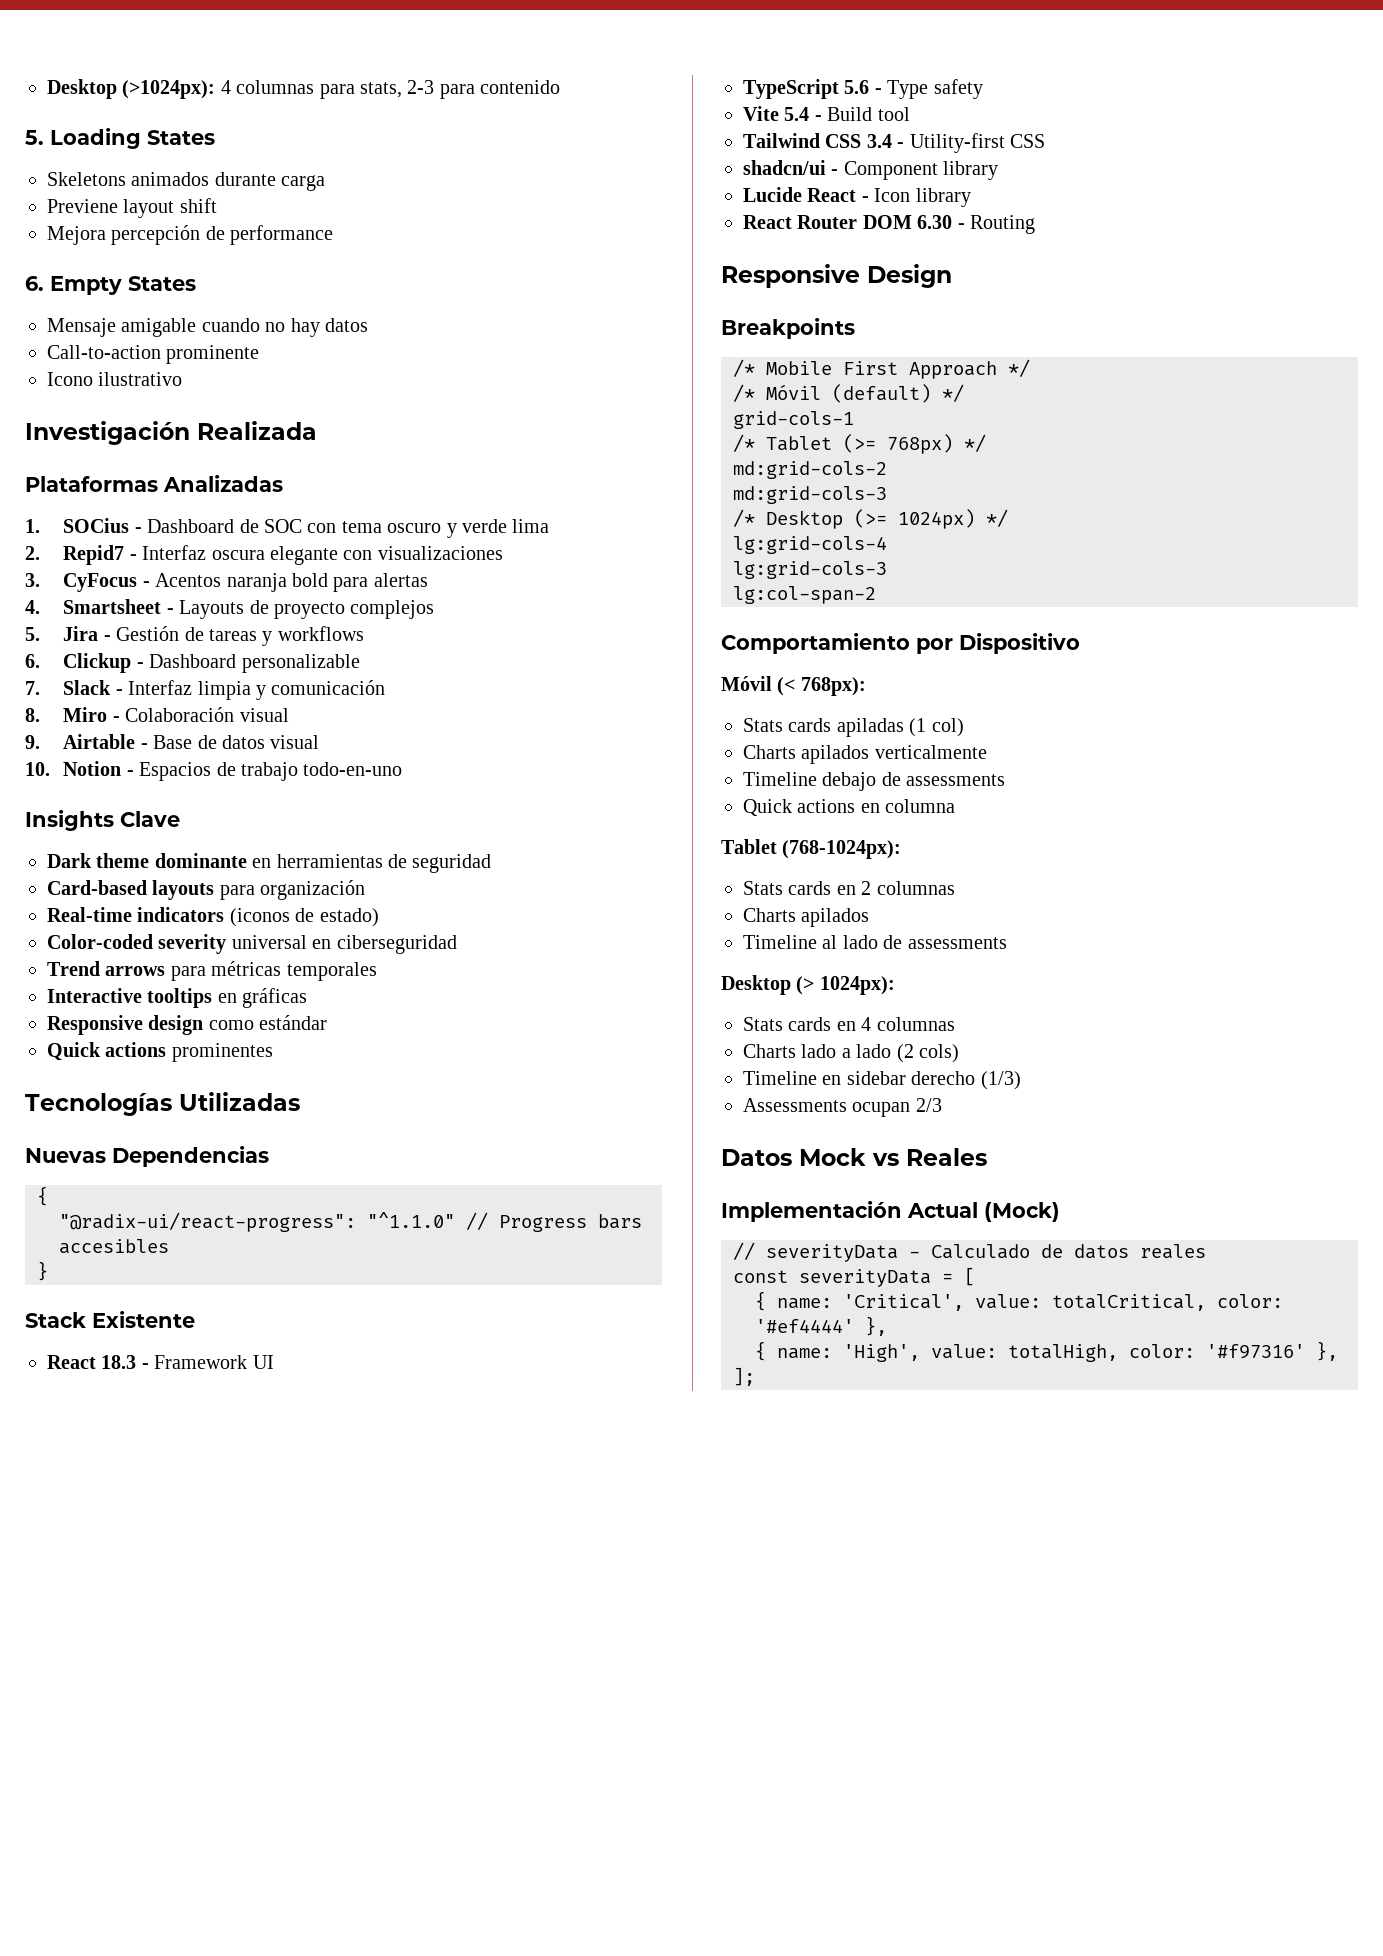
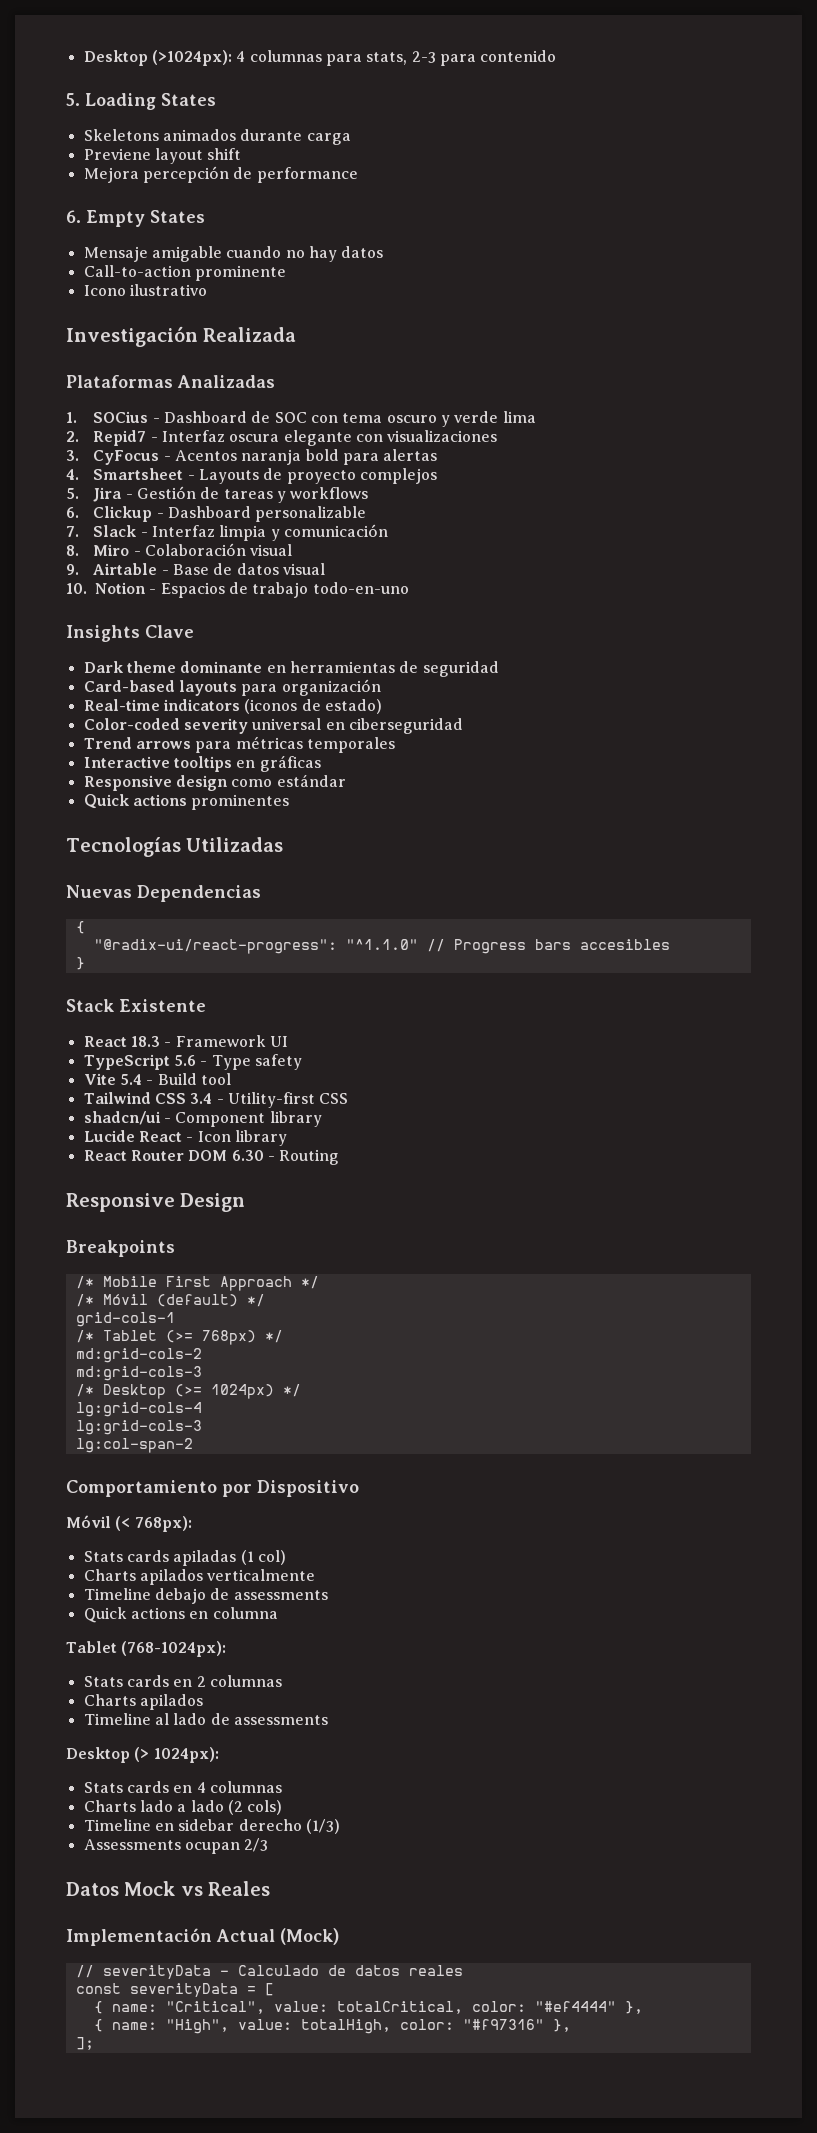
- { name: 'Critical', value: totalCritical, color: '#ef4444' },
+ { name: "Critical", value: totalCritical, color: "#ef4444" },
- { name: 'High', value: totalHigh, color: '#f97316' },
+ { name: "High", value: totalHigh, color: "#f97316" },

